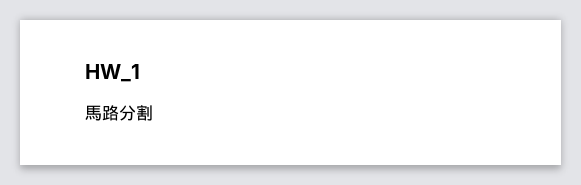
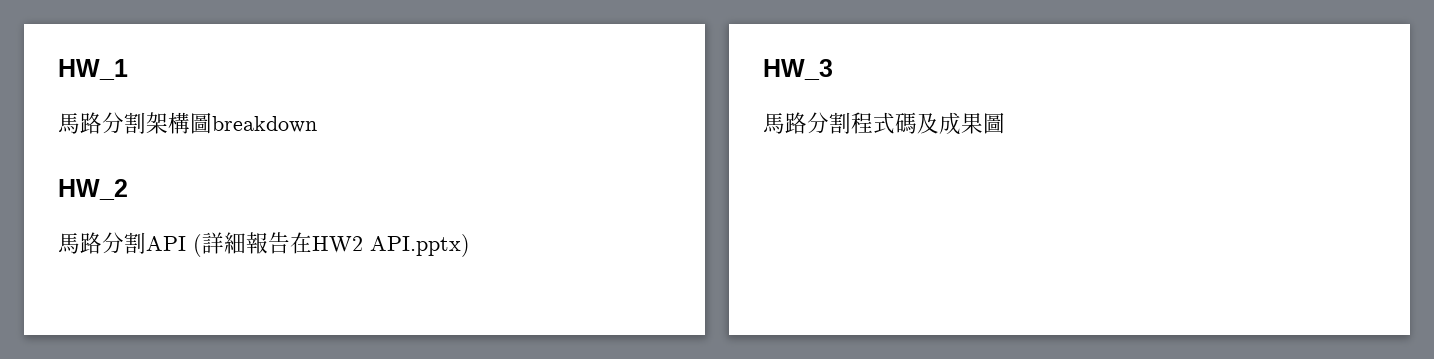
- 馬路分割
+ 馬路分割架構圖breakdown
+ HW_2
+ 馬路分割API (詳細報告在HW2 API.pptx)
+ HW_3
+ 馬路分割程式碼及成果圖

